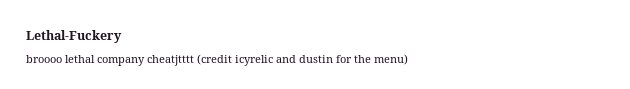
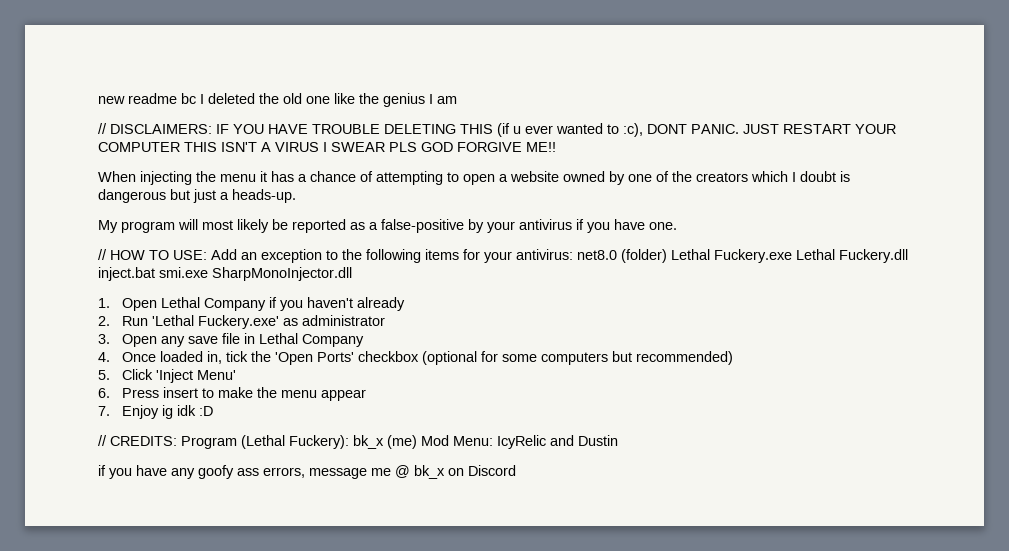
- Lethal-Fuckery
- broooo lethal company cheatjtttt (credit icyrelic and dustin for the menu)
+ new readme bc I deleted the old one like the genius I am
+ // DISCLAIMERS: IF YOU HAVE TROUBLE DELETING THIS (if u ever wanted to :c), DONT PANIC. JUST RESTART YOUR COMPUTER THIS ISN'T A VIRUS I SWEAR PLS GOD FORGIVE ME!!
+ When injecting the menu it has a chance of attempting to open a website owned by one of the creators which I doubt is dangerous but just a heads-up.
+ My program will most likely be reported as a false-positive by your antivirus if you have one.
+ // HOW TO USE: Add an exception to the following items for your antivirus: net8.0 (folder) Lethal Fuckery.exe Lethal Fuckery.dll inject.bat smi.exe SharpMonoInjector.dll
+ 1. Open Lethal Company if you haven't already
+ 2. Run 'Lethal Fuckery.exe' as administrator
+ 3. Open any save file in Lethal Company
+ 4. Once loaded in, tick the 'Open Ports' checkbox (optional for some computers but recommended)
+ 5. Click 'Inject Menu'
+ 6. Press insert to make the menu appear
+ 7. Enjoy ig idk :D
+ // CREDITS: Program (Lethal Fuckery): bk_x (me) Mod Menu: IcyRelic and Dustin
+ if you have any goofy ass errors, message me @ bk_x on Discord

